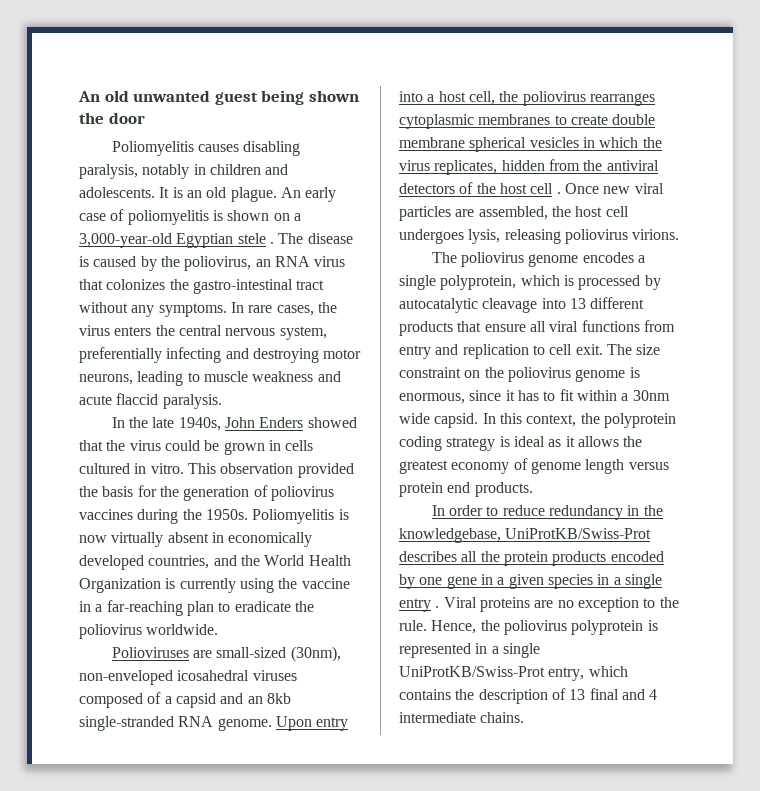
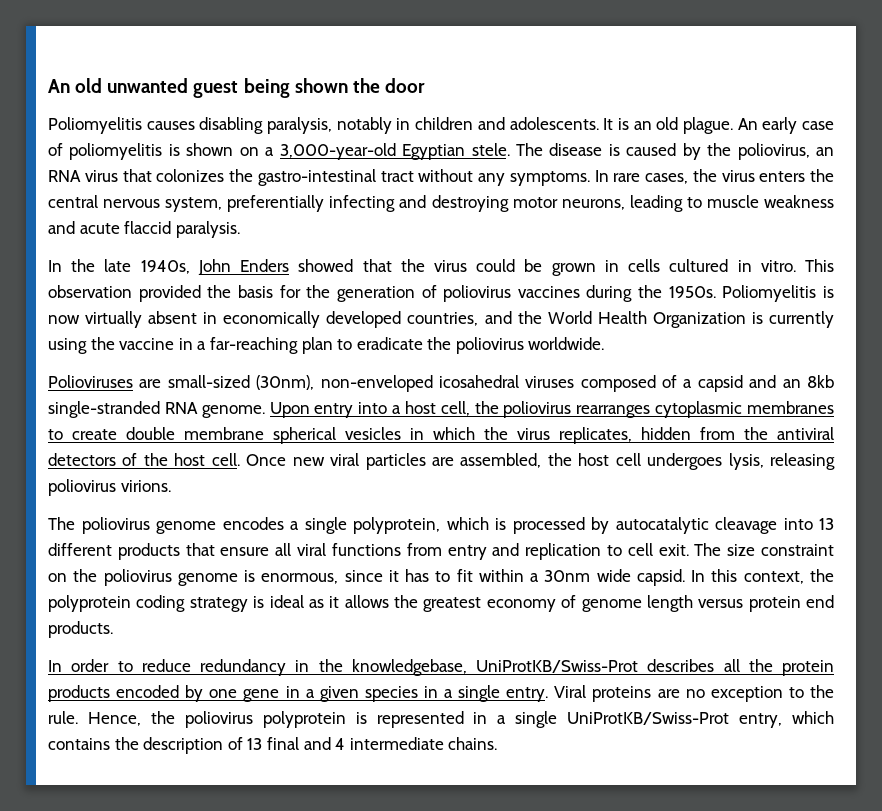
- An early case of poliomyelitis is shown on a 3,000-year-old Egyptian stele .
+ An early case of poliomyelitis is shown on a 3,000-year-old Egyptian stele.
- Upon entry into a host cell, the poliovirus rearranges cytoplasmic membranes to create double membrane spherical vesicles in which the virus replicates, hidden from the antiviral detectors of the host cell .
+ Upon entry into a host cell, the poliovirus rearranges cytoplasmic membranes to create double membrane spherical vesicles in which the virus replicates, hidden from the antiviral detectors of the host cell.
- In order to reduce redundancy in the knowledgebase, UniProtKB/Swiss-Prot describes all the protein products encoded by one gene in a given species in a single entry .
+ In order to reduce redundancy in the knowledgebase, UniProtKB/Swiss-Prot describes all the protein products encoded by one gene in a given species in a single entry.

